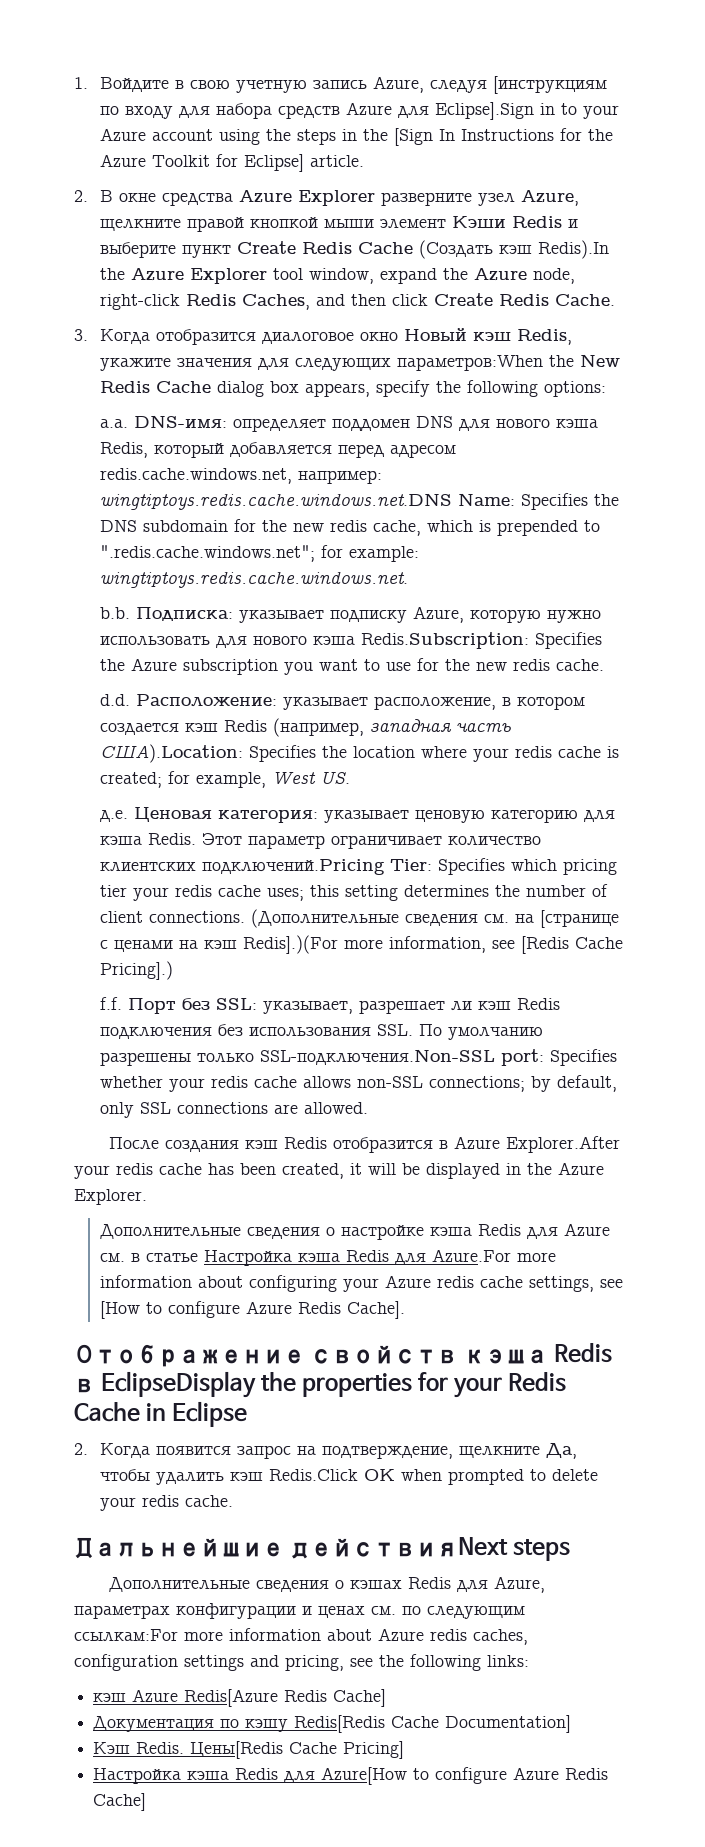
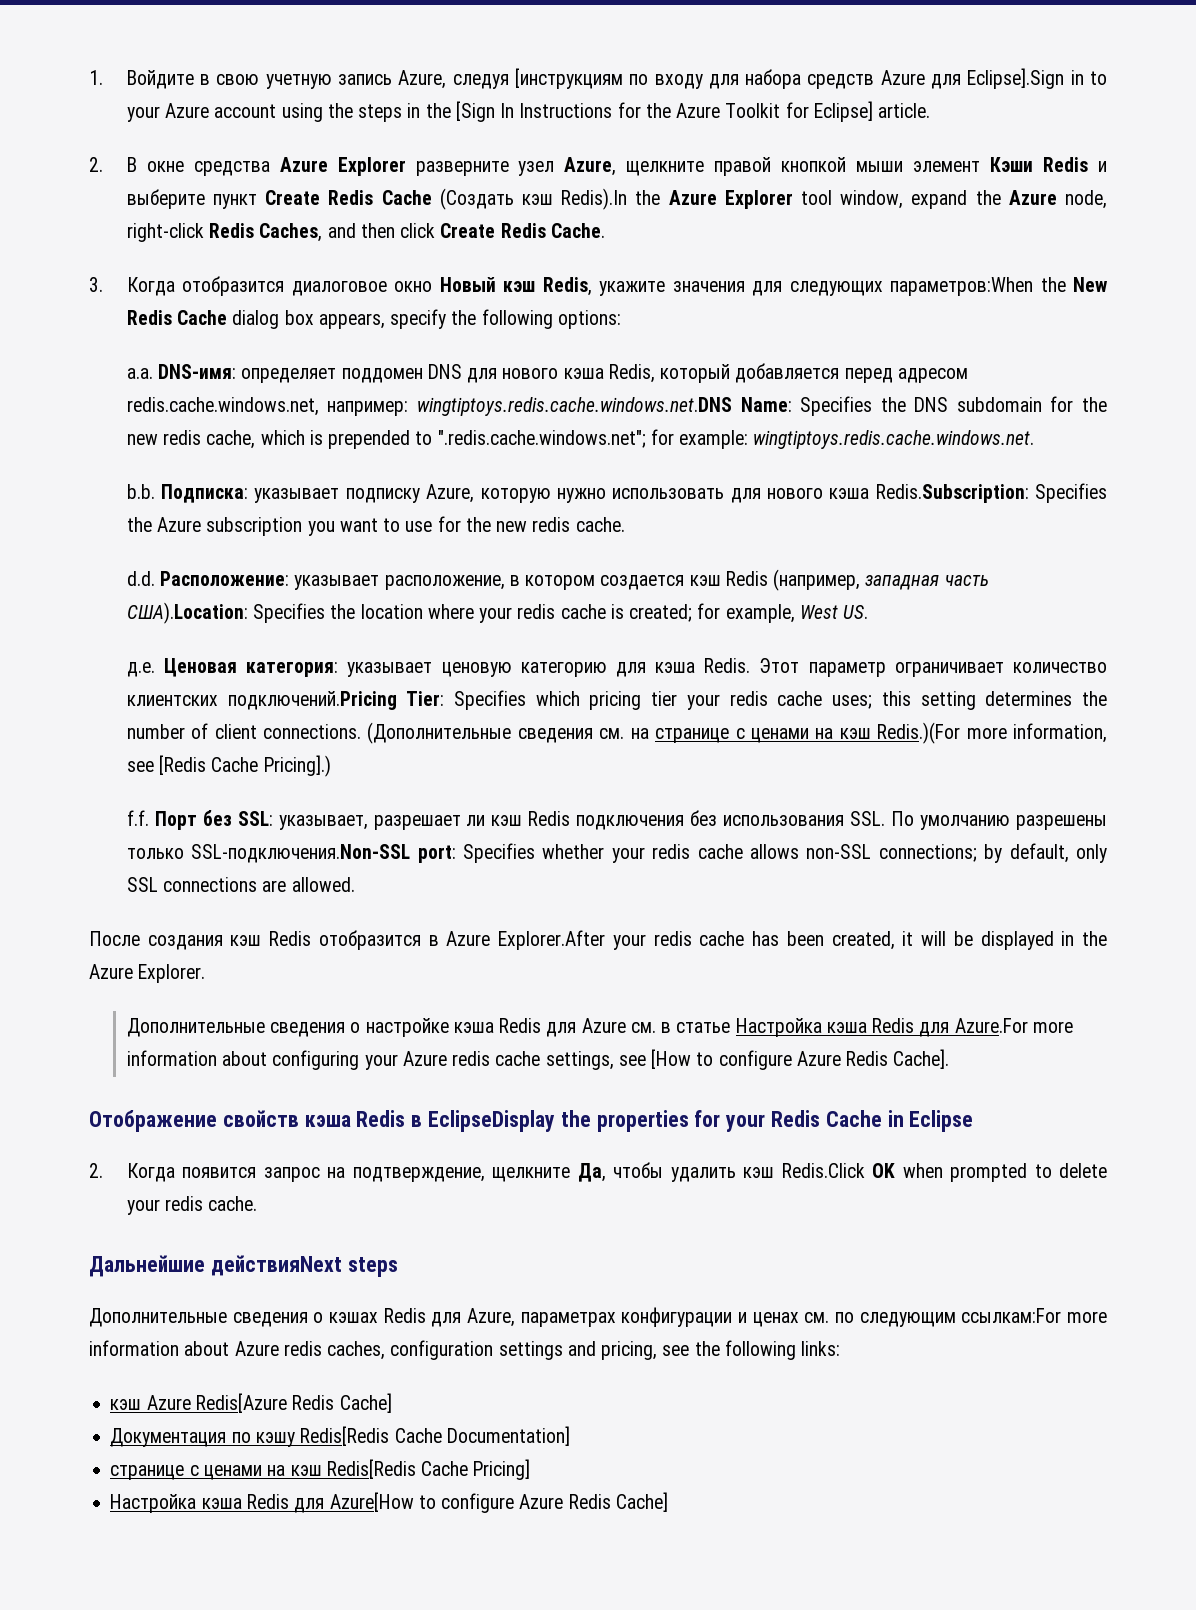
- (Дополнительные сведения см. на [странице с ценами на кэш Redis].)(For more information, see [Redis Cache Pricing].)
+ (Дополнительные сведения см. на странице с ценами на кэш Redis.)(For more information, see [Redis Cache Pricing].)
- Кэш Redis. Цены[Redis Cache Pricing]
+ странице с ценами на кэш Redis[Redis Cache Pricing]

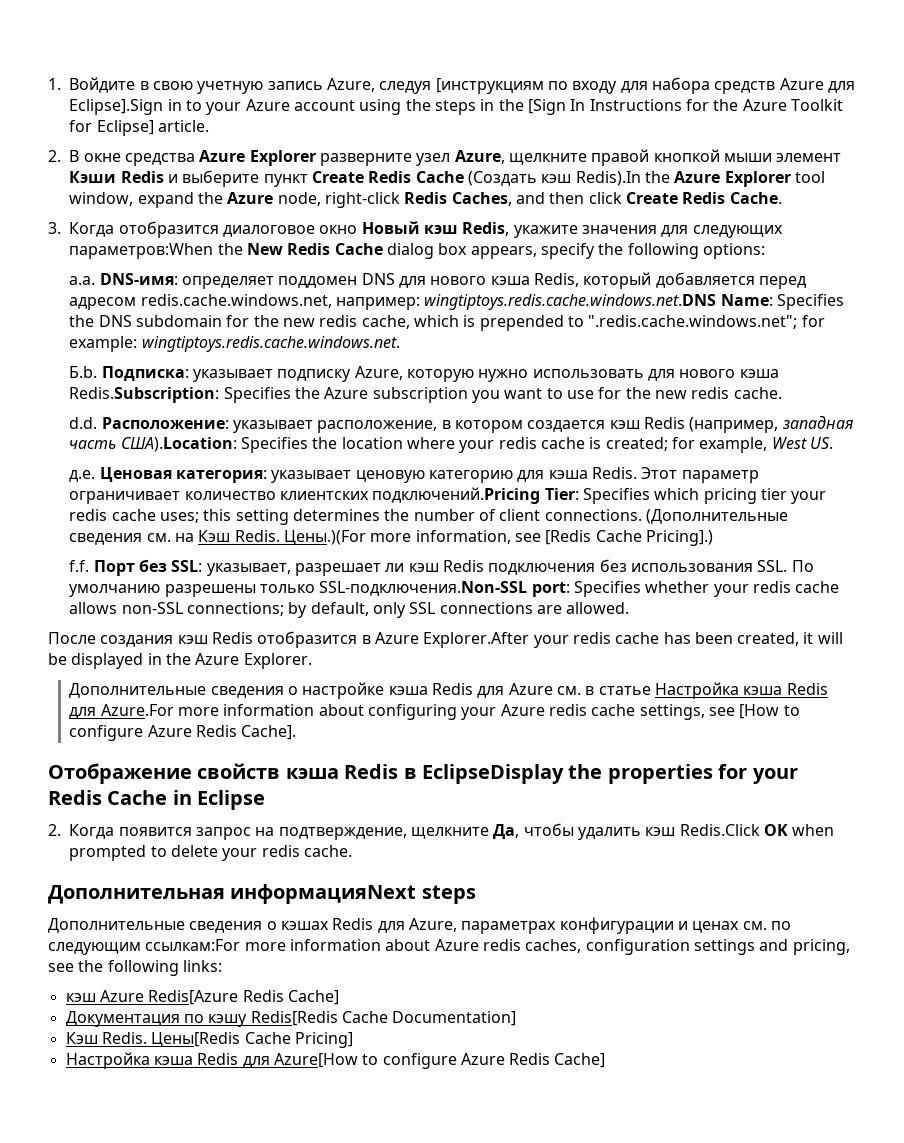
- b.b. Подписка: указывает подписку Azure, которую нужно использовать для нового кэша Redis.Subscription: Specifies the Azure subscription you want to use for the new redis cache.
+ Б.b. Подписка: указывает подписку Azure, которую нужно использовать для нового кэша Redis.Subscription: Specifies the Azure subscription you want to use for the new redis cache.
- (Дополнительные сведения см. на странице с ценами на кэш Redis.)(For more information, see [Redis Cache Pricing].)
+ (Дополнительные сведения см. на Кэш Redis. Цены.)(For more information, see [Redis Cache Pricing].)
- Дальнейшие действияNext steps
+ Дополнительная информацияNext steps
- странице с ценами на кэш Redis[Redis Cache Pricing]
+ Кэш Redis. Цены[Redis Cache Pricing]

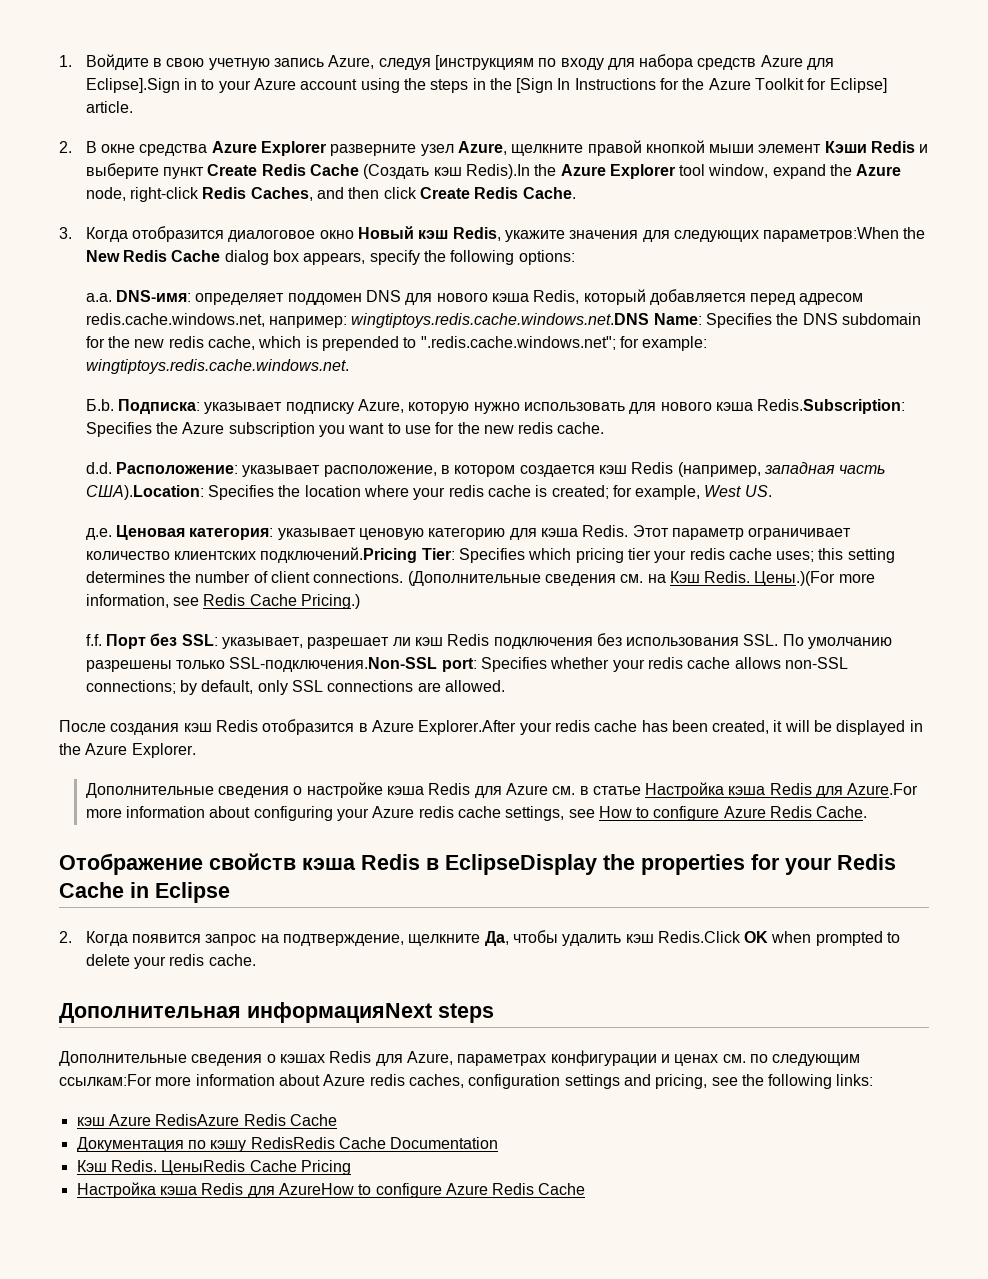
- Цены.)(For more information, see [Redis Cache Pricing].)
+ Цены.)(For more information, see Redis Cache Pricing.)
- Дополнительные сведения о настройке кэша Redis для Azure см. в статье Настройка кэша Redis для Azure.For more information about configuring your Azure redis cache settings, see [How to configure Azure Redis Cache].
+ Дополнительные сведения о настройке кэша Redis для Azure см. в статье Настройка кэша Redis для Azure.For more information about configuring your Azure redis cache settings, see How to configure Azure Redis Cache.
- кэш Azure Redis[Azure Redis Cache]
+ кэш Azure RedisAzure Redis Cache
- Документация по кэшу Redis[Redis Cache Documentation]
- Кэш Redis. Цены[Redis Cache Pricing]
- Настройка кэша Redis для Azure[How to configure Azure Redis Cache]
+ Документация по кэшу RedisRedis Cache Documentation
+ Кэш Redis. ЦеныRedis Cache Pricing
+ Настройка кэша Redis для AzureHow to configure Azure Redis Cache

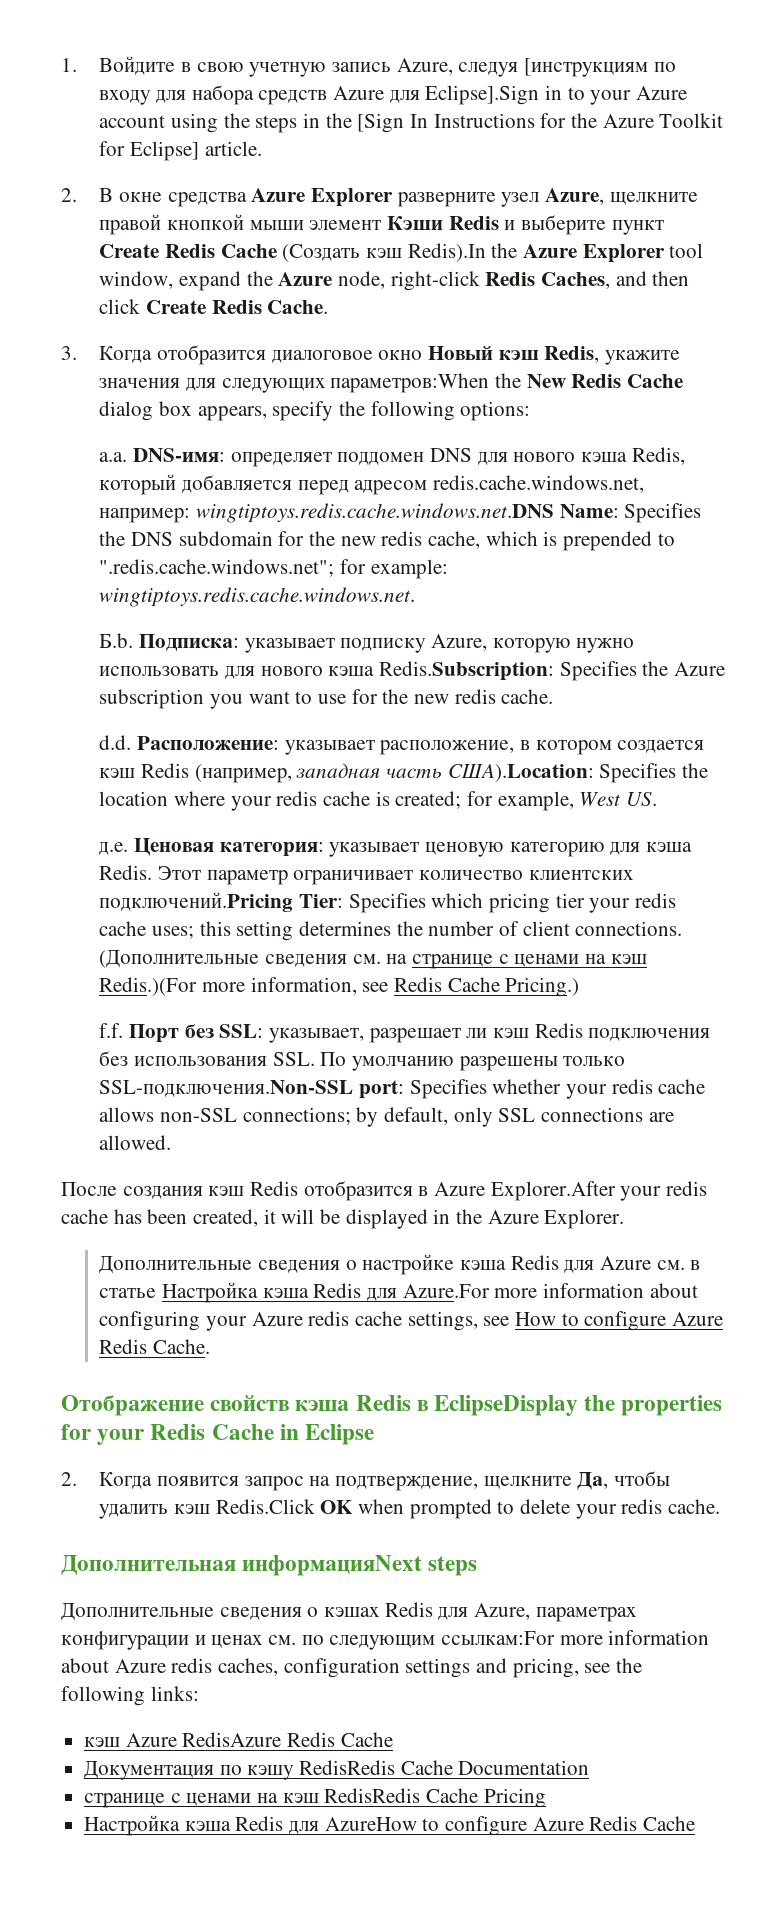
- (Дополнительные сведения см. на Кэш Redis. Цены.)(For more information, see Redis Cache Pricing.)
+ (Дополнительные сведения см. на странице с ценами на кэш Redis.)(For more information, see Redis Cache Pricing.)
- Кэш Redis. ЦеныRedis Cache Pricing
+ странице с ценами на кэш RedisRedis Cache Pricing

